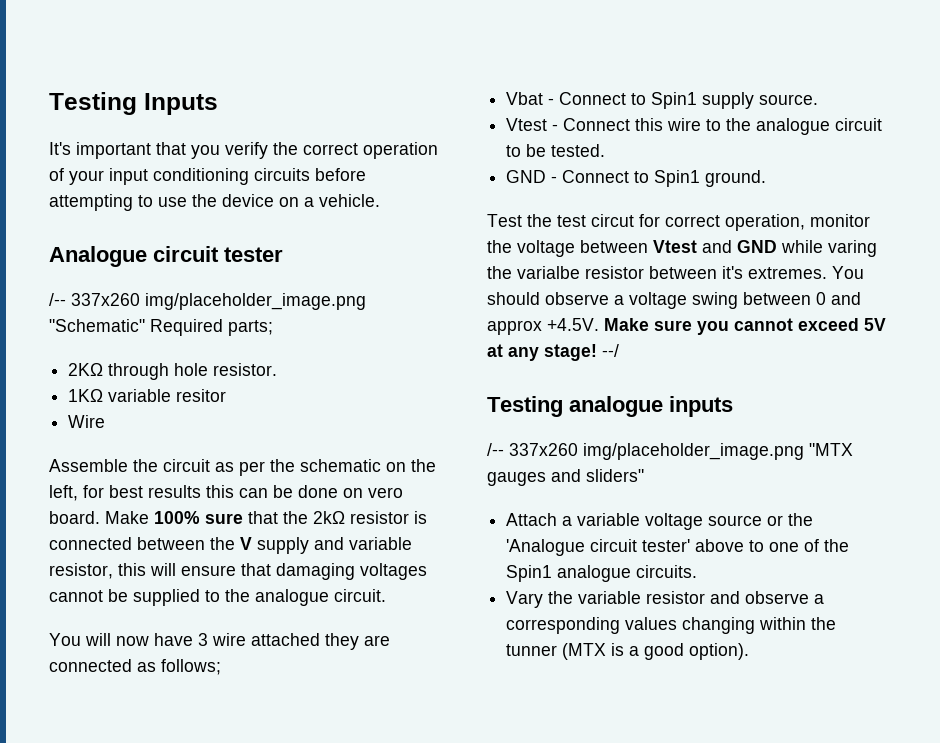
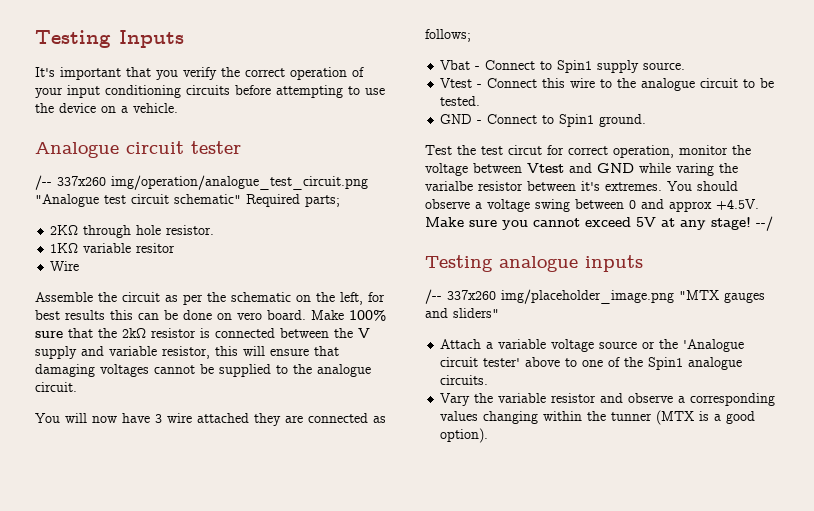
- /-- 337x260 img/placeholder_image.png "Schematic" Required parts;
+ /-- 337x260 img/operation/analogue_test_circuit.png "Analogue test circuit schematic" Required parts;

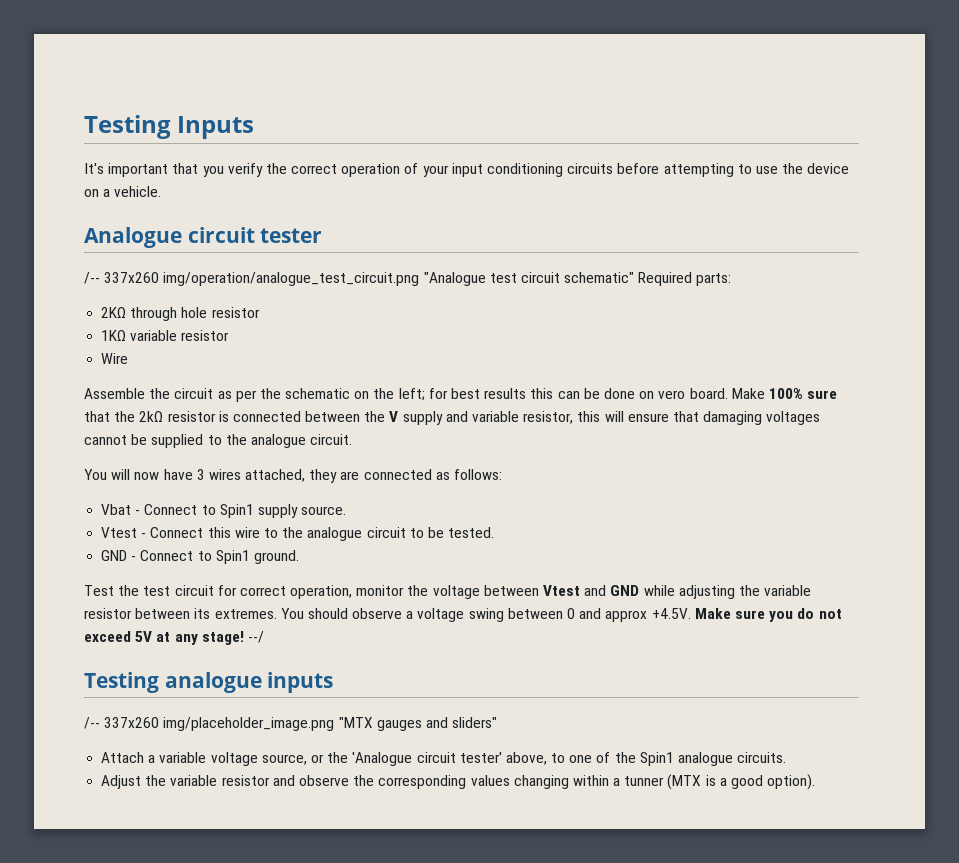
- /-- 337x260 img/operation/analogue_test_circuit.png "Analogue test circuit schematic" Required parts;
+ /-- 337x260 img/operation/analogue_test_circuit.png "Analogue test circuit schematic" Required parts:
- 2KΩ through hole resistor.
+ 2KΩ through hole resistor
- 1KΩ variable resitor
+ 1KΩ variable resistor
- Assemble the circuit as per the schematic on the left, for best results this can be done on vero board.
+ Assemble the circuit as per the schematic on the left; for best results this can be done on vero board.
- You will now have 3 wire attached they are connected as follows;
+ You will now have 3 wires attached, they are connected as follows:
- Test the test circut for correct operation, monitor the voltage between Vtest and GND while varing the varialbe resistor between it's extremes.
+ Test the test circuit for correct operation, monitor the voltage between Vtest and GND while adjusting the variable resistor between its extremes.
- You should observe a voltage swing between 0 and approx +4.5V. Make sure you cannot exceed 5V at any stage!
+ You should observe a voltage swing between 0 and approx +4.5V. Make sure you do not exceed 5V at any stage!
- Attach a variable voltage source or the 'Analogue circuit tester' above to one of the Spin1 analogue circuits.
+ Attach a variable voltage source, or the 'Analogue circuit tester' above, to one of the Spin1 analogue circuits.
- Vary the variable resistor and observe a corresponding values changing within the tunner (MTX is a good option).
+ Adjust the variable resistor and observe the corresponding values changing within a tunner (MTX is a good option).

